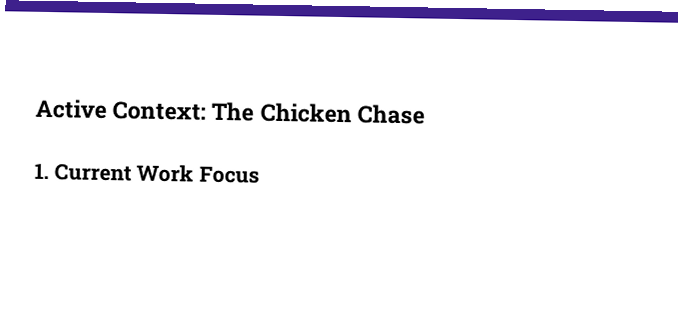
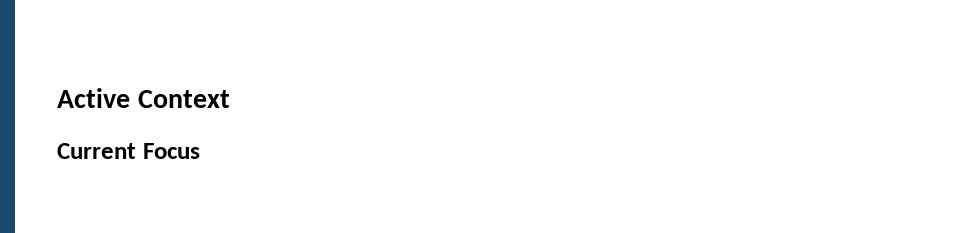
- Active Context: The Chicken Chase
- 1. Current Work Focus
+ Active Context
+ Current Focus

